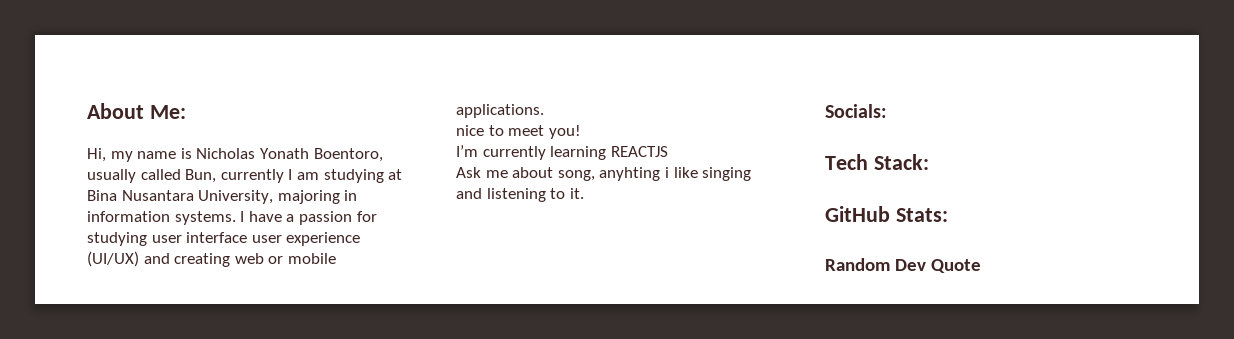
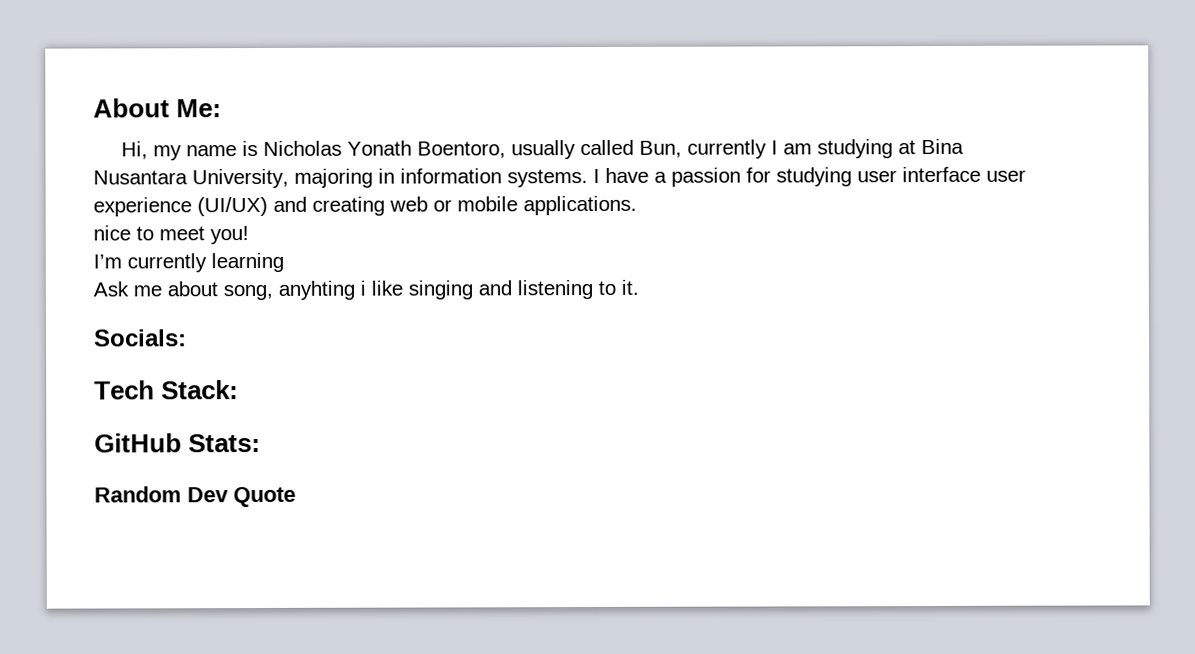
- I’m currently learning REACTJS
+ I’m currently learning

